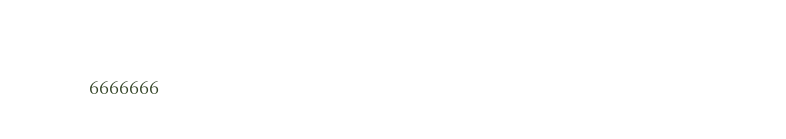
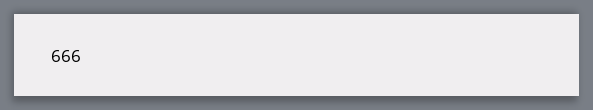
- 6666666
+ 666

